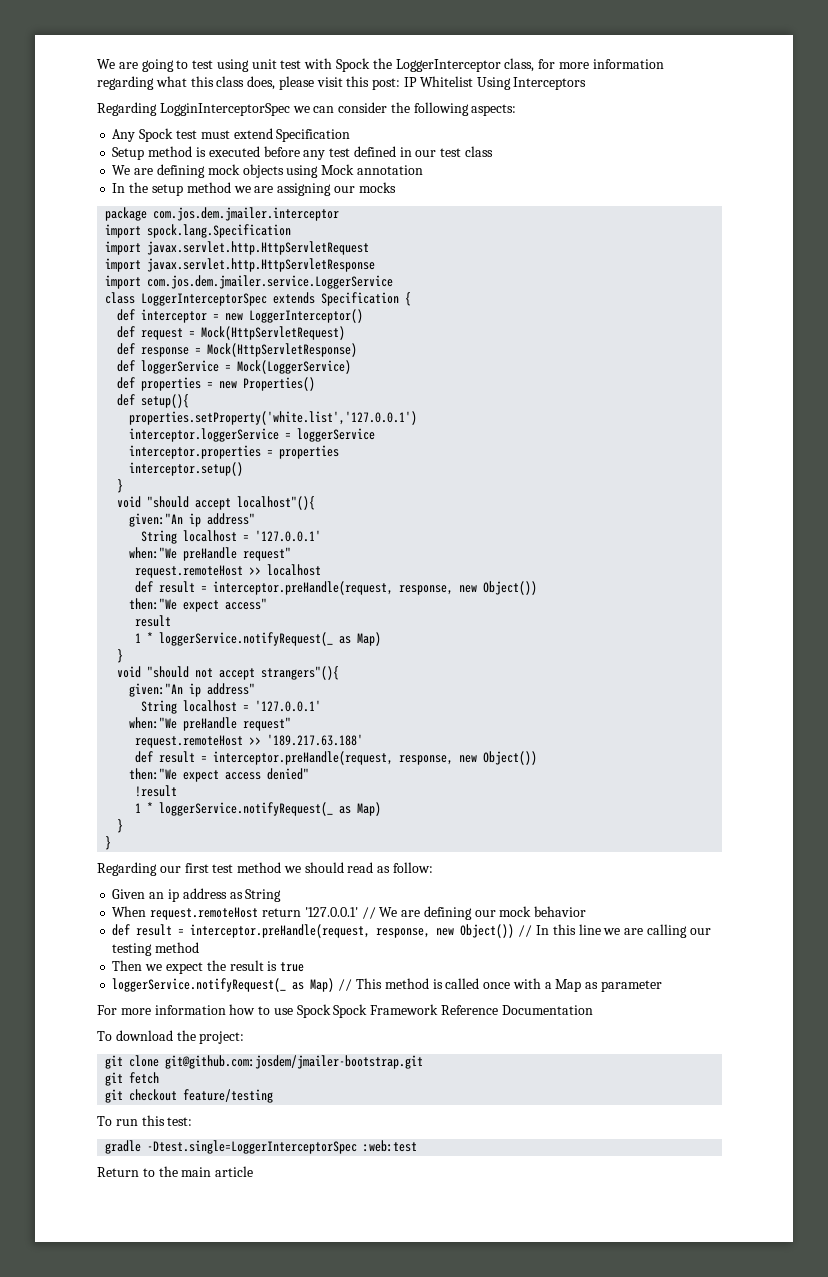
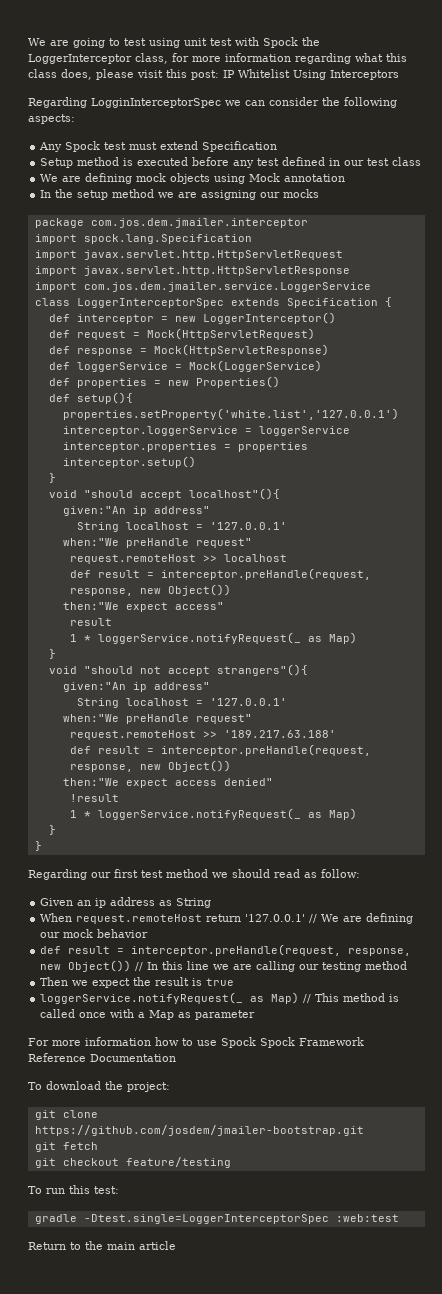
- git clone git@github.com:josdem/jmailer-bootstrap.git
+ git clone https://github.com/josdem/jmailer-bootstrap.git

